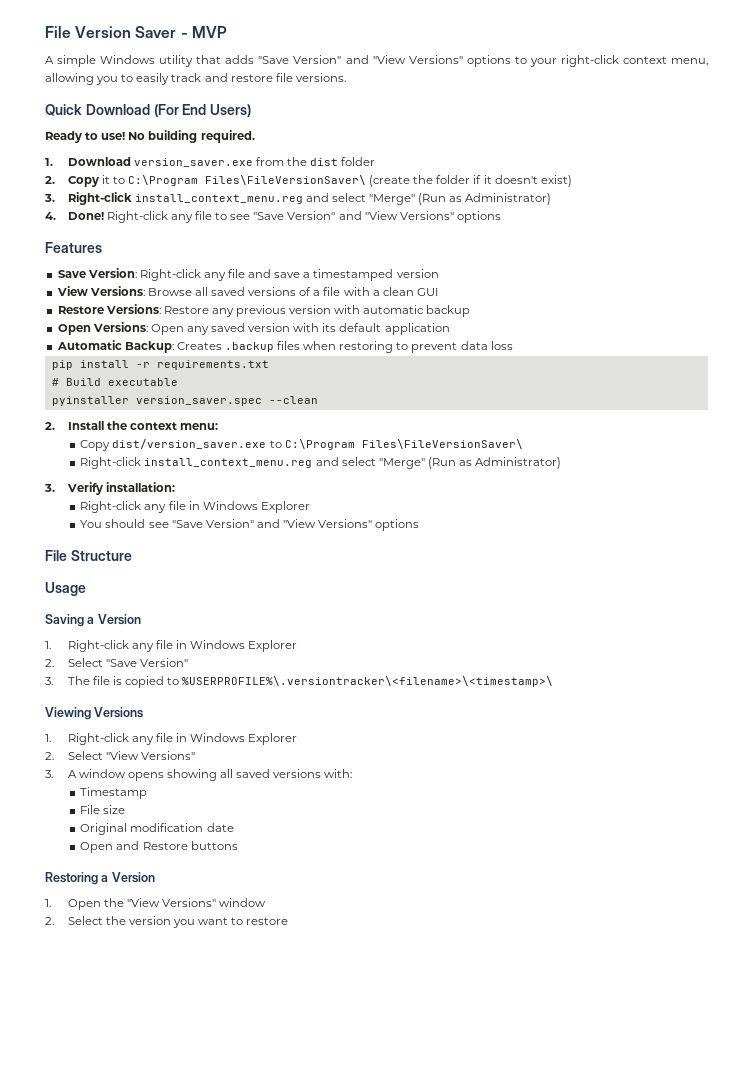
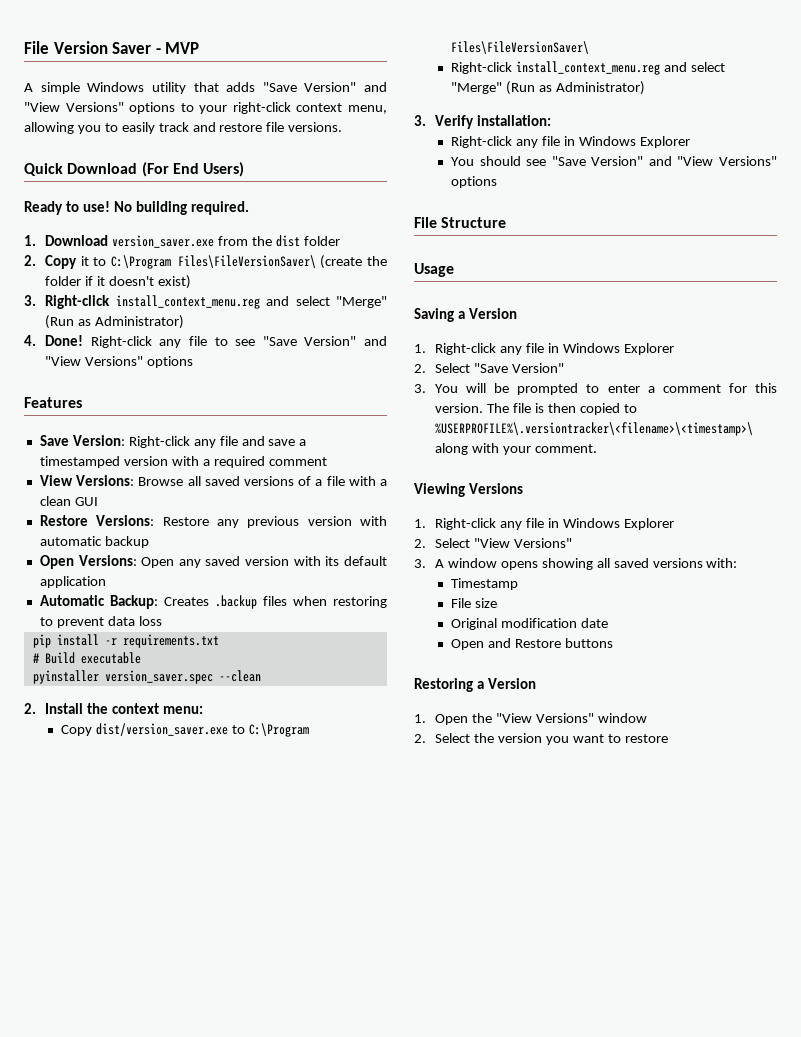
- Save Version: Right-click any file and save a timestamped version
+ Save Version: Right-click any file and save a timestamped version with a required comment
- 3. The file is copied to %USERPROFILE%\.versiontracker\<filename>\<timestamp>\
+ 3. You will be prompted to enter a comment for this version. The file is then copied to %USERPROFILE%\.versiontracker\<filename>\<timestamp>\ along with your comment.

